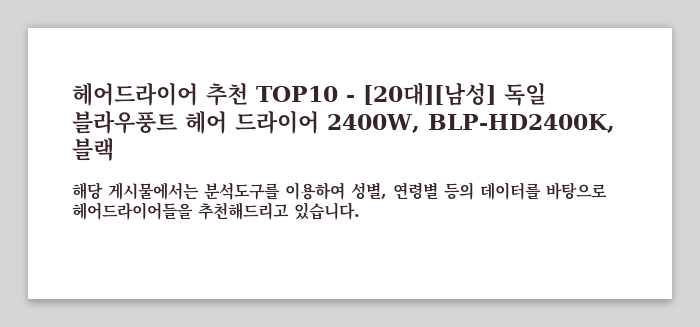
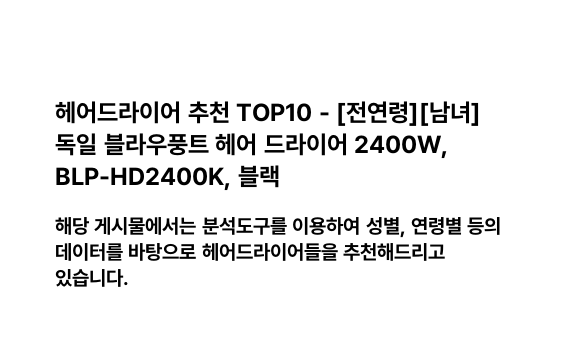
- 헤어드라이어 추천 TOP10 - [20대][남성] 독일 블라우풍트 헤어 드라이어 2400W, BLP-HD2400K, 블랙
+ 헤어드라이어 추천 TOP10 - [전연령][남녀] 독일 블라우풍트 헤어 드라이어 2400W, BLP-HD2400K, 블랙

